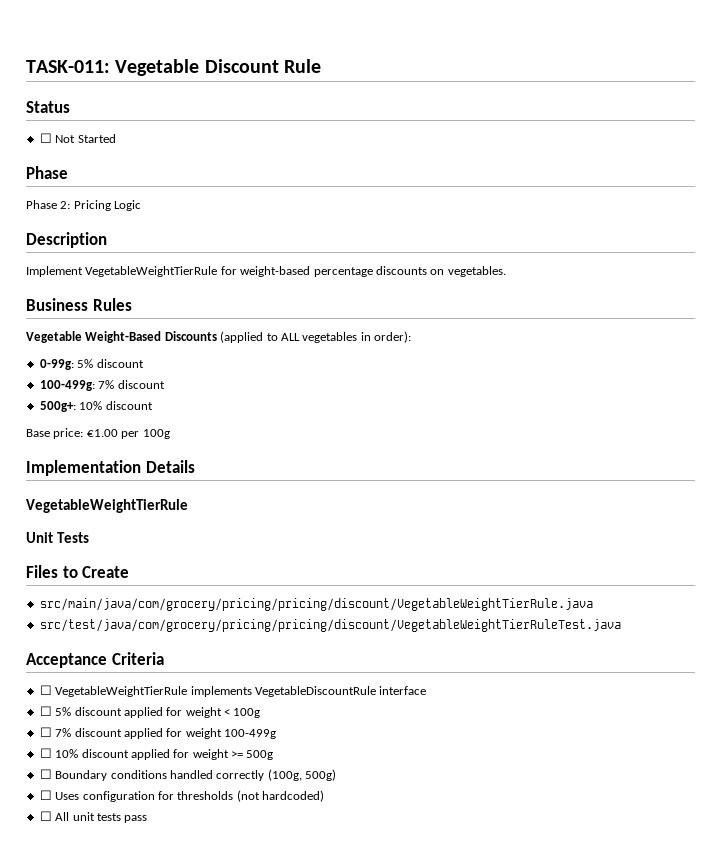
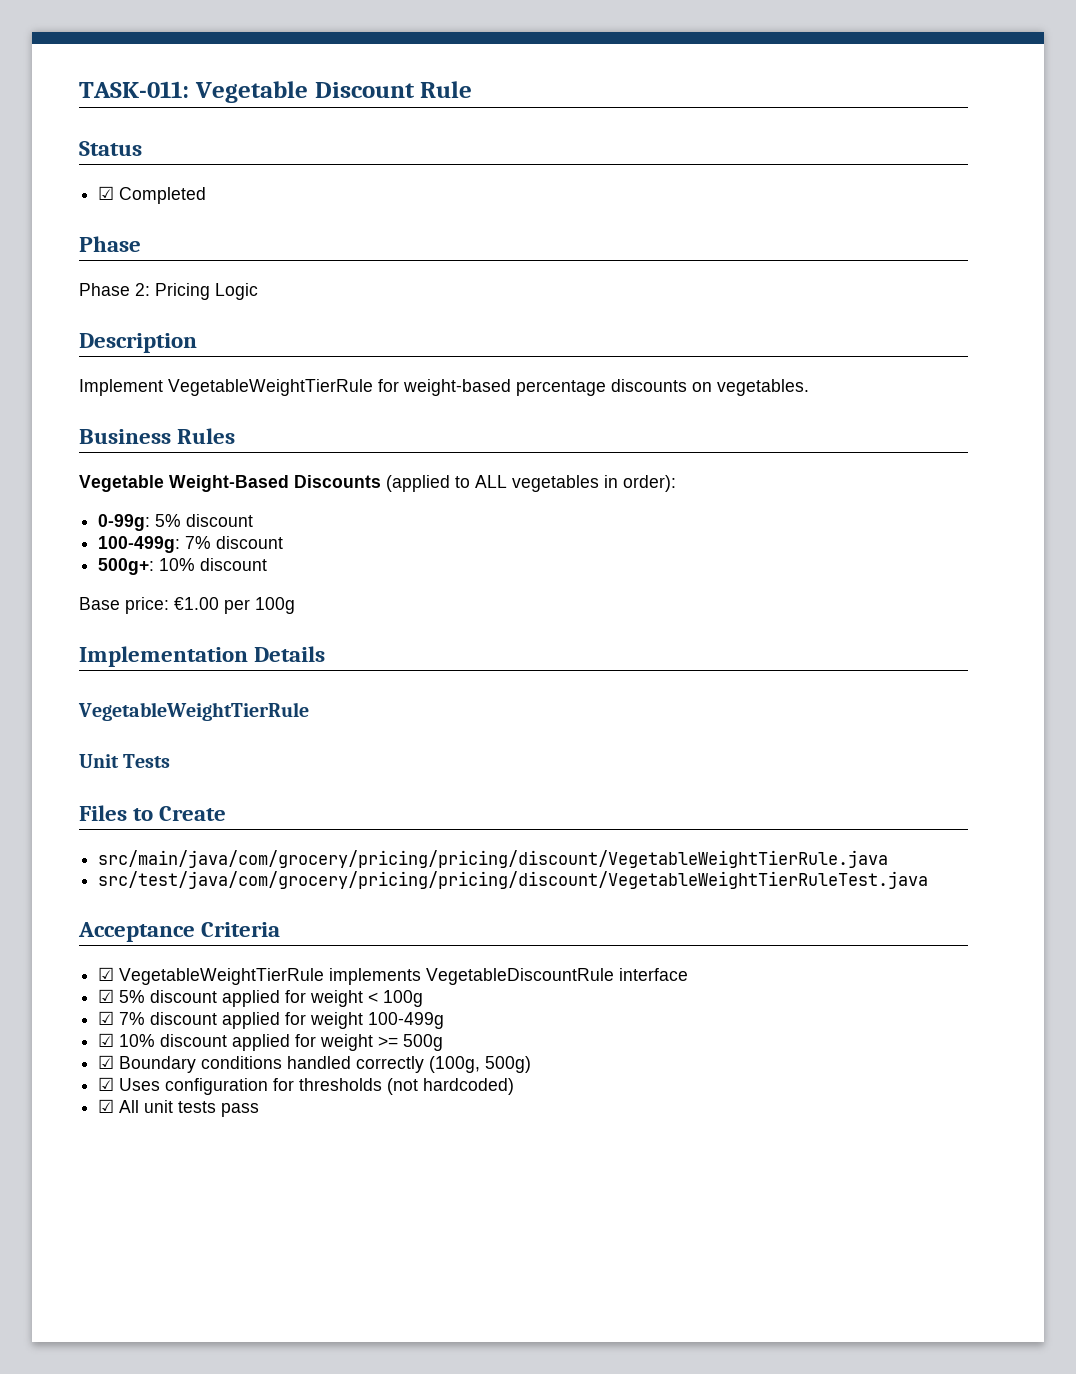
- ☐ Not Started
+ ☑ Completed
- ☐ VegetableWeightTierRule implements VegetableDiscountRule interface
+ ☑ VegetableWeightTierRule implements VegetableDiscountRule interface
- ☐ 5% discount applied for weight < 100g
+ ☑ 5% discount applied for weight < 100g
- ☐ 7% discount applied for weight 100-499g
+ ☑ 7% discount applied for weight 100-499g
- ☐ 10% discount applied for weight >= 500g
+ ☑ 10% discount applied for weight >= 500g
- ☐ Boundary conditions handled correctly (100g, 500g)
+ ☑ Boundary conditions handled correctly (100g, 500g)
- ☐ Uses configuration for thresholds (not hardcoded)
+ ☑ Uses configuration for thresholds (not hardcoded)
- ☐ All unit tests pass
+ ☑ All unit tests pass

